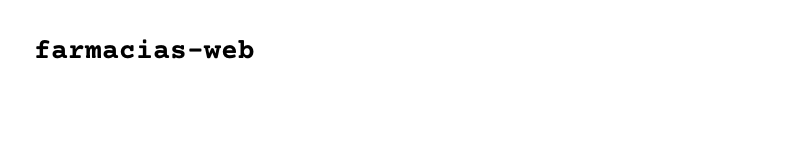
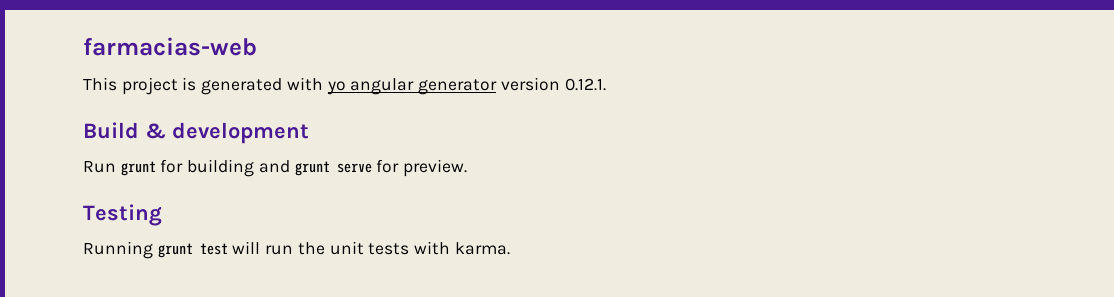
+ This project is generated with yo angular generator version 0.12.1.
+ Build & development
+ Run grunt for building and grunt serve for preview.
+ Testing
+ Running grunt test will run the unit tests with karma.

